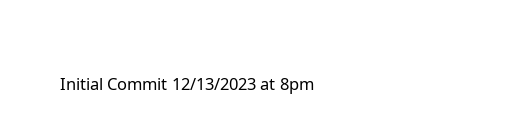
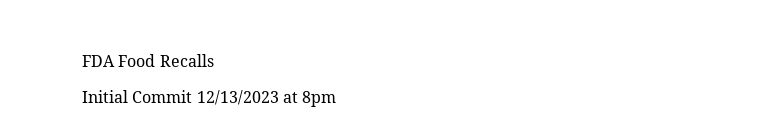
+ FDA Food Recalls

